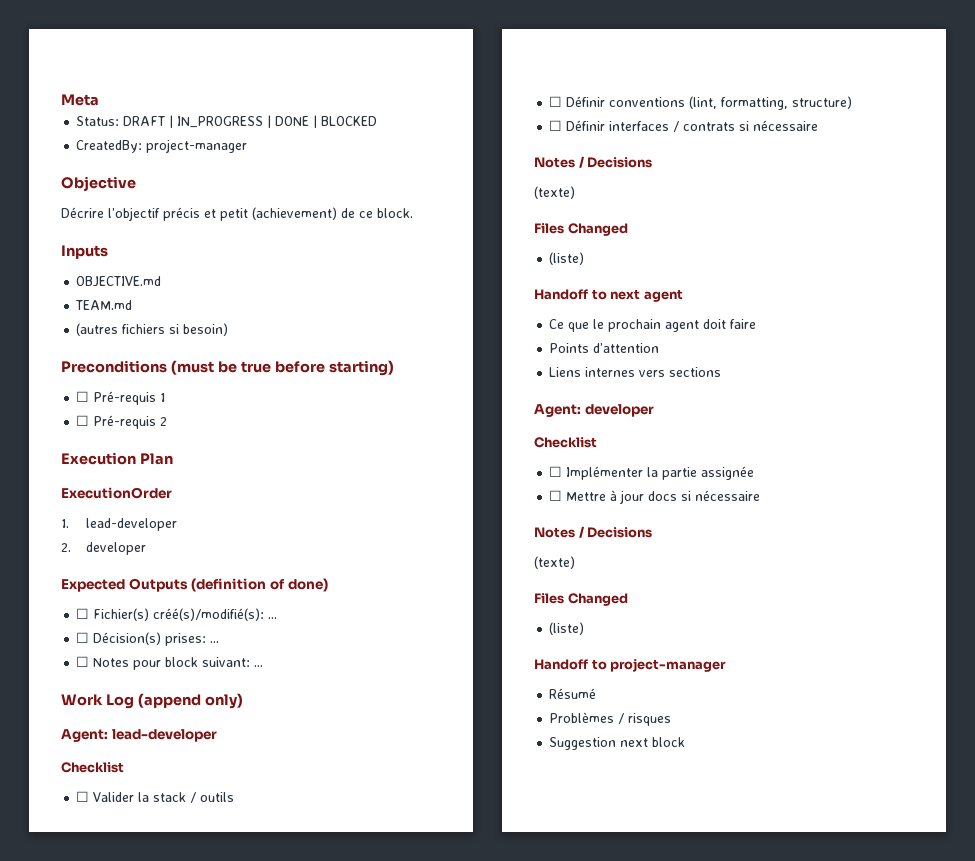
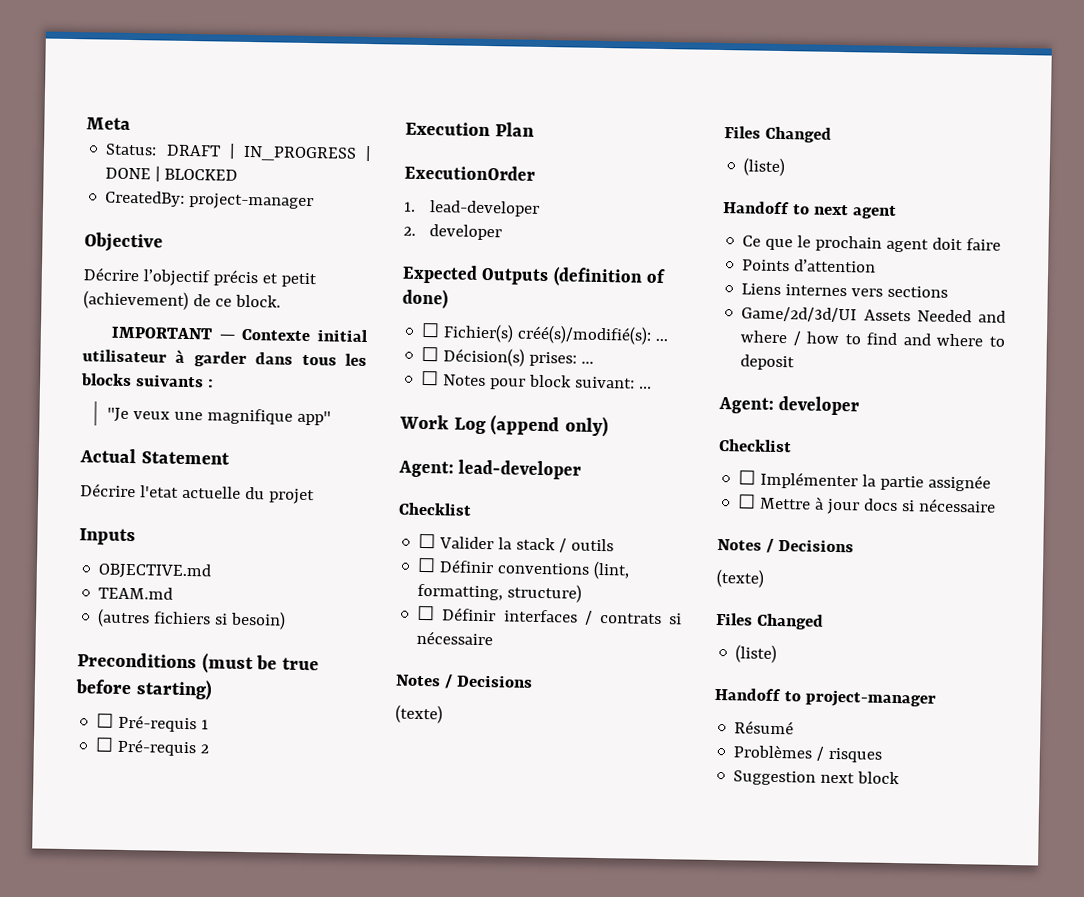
+ IMPORTANT — Contexte initial utilisateur à garder dans tous les blocks suivants :
+ "Je veux une magnifique app"
+ Actual Statement
+ Décrire l'etat actuelle du projet
+ Game/2d/3d/UI Assets Needed and where / how to find and where to deposit

